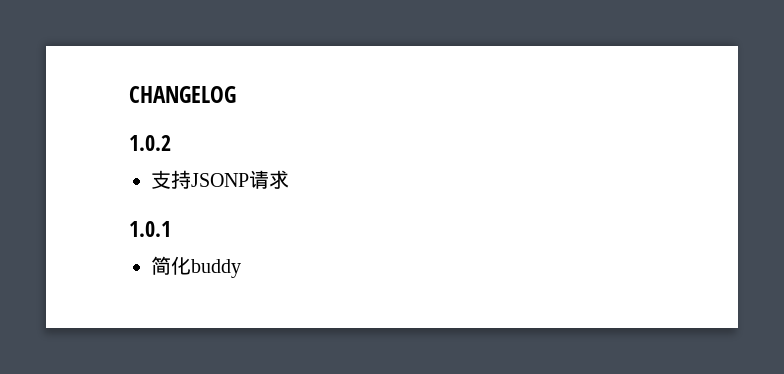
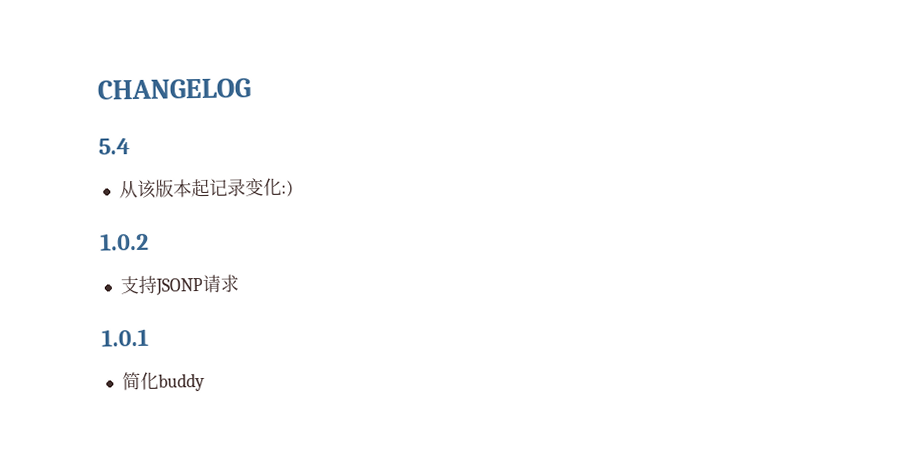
+ 5.4
+ 从该版本起记录变化:)

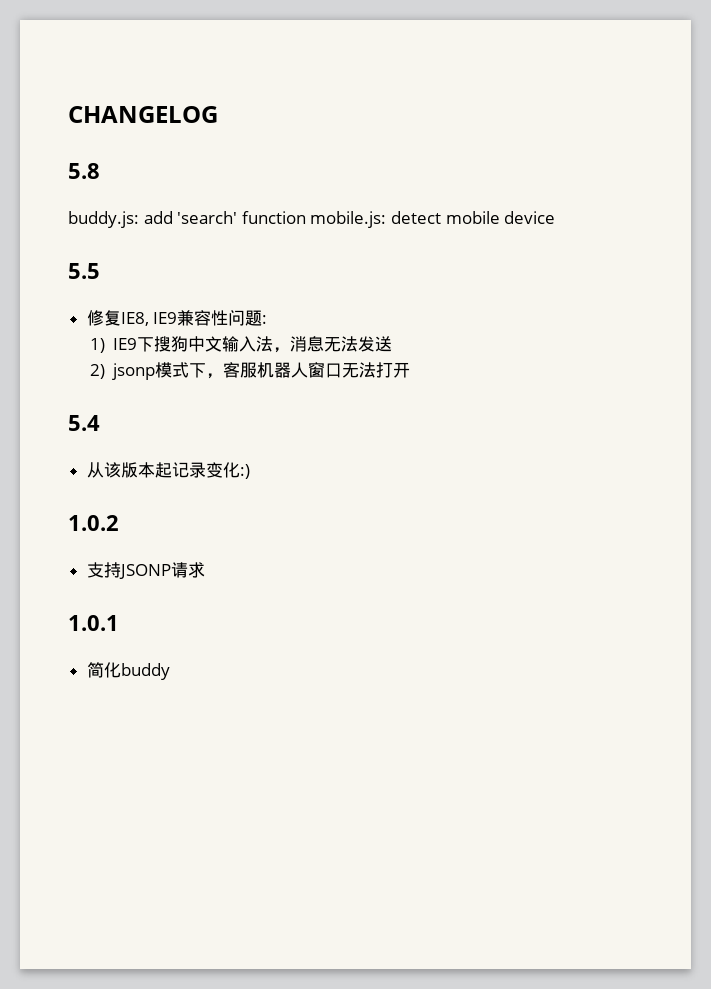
+ 5.8
+ buddy.js: add 'search' function mobile.js: detect mobile device
+ 5.5
+ 修复IE8, IE9兼容性问题:
+ 1) IE9下搜狗中文输入法，消息无法发送
+ 2) jsonp模式下，客服机器人窗口无法打开

